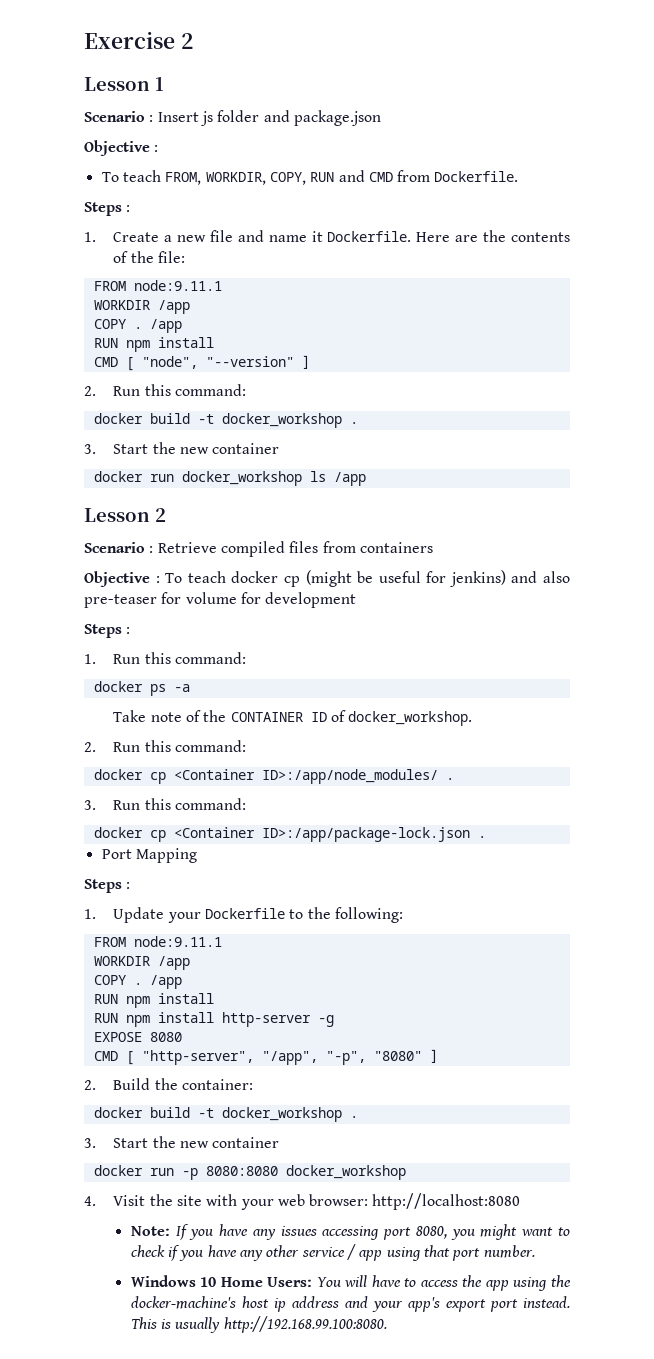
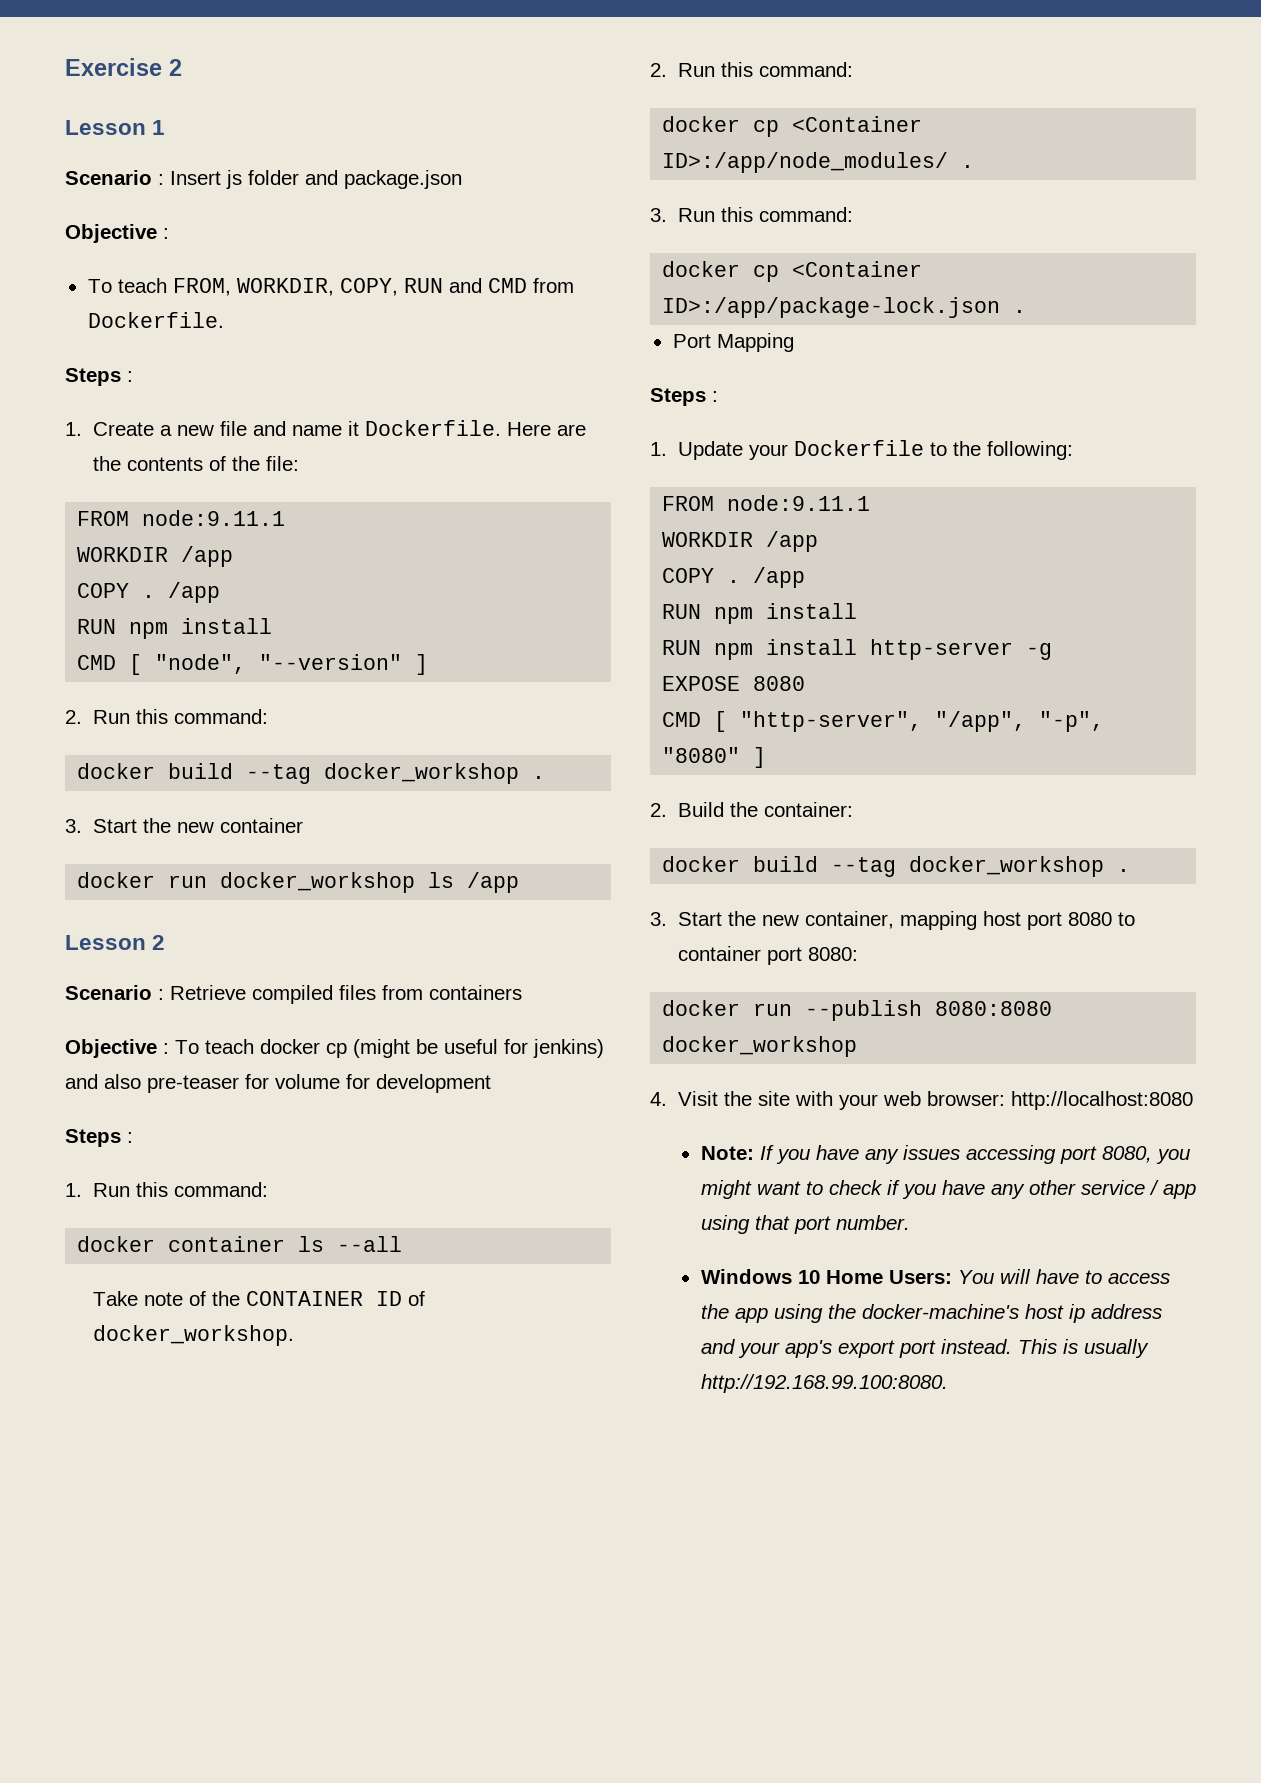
  CMD [ "node", "--version" ]
  2. Run this command:
- docker build -t docker_workshop .
+ docker build --tag docker_workshop .
- docker ps -a
+ docker container ls --all
  2. Build the container:
- docker build -t docker_workshop .
- 3. Start the new container
- docker run -p 8080:8080 docker_workshop
+ docker build --tag docker_workshop .
+ 3. Start the new container, mapping host port 8080 to container port 8080:
+ docker run --publish 8080:8080 docker_workshop

